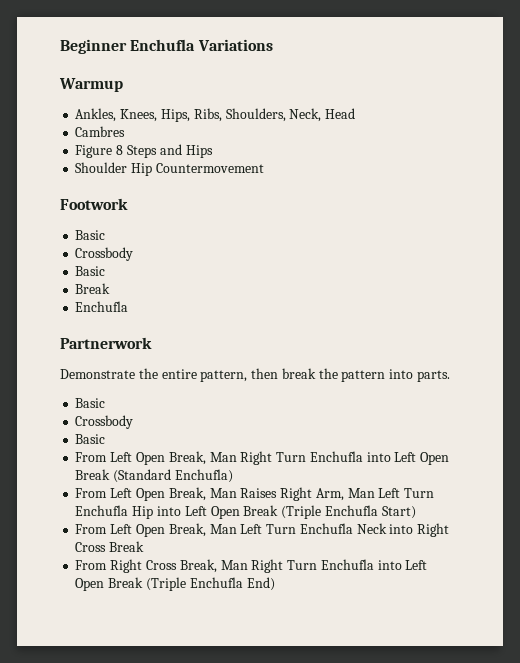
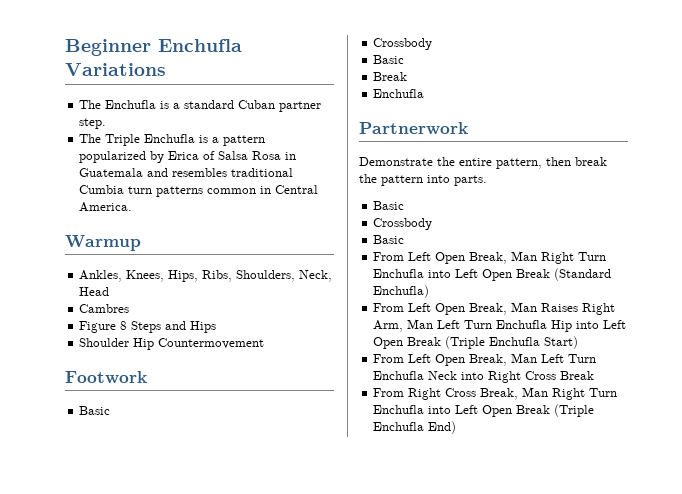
+ The Enchufla is a standard Cuban partner step.
+ The Triple Enchufla is a pattern popularized by Erica of Salsa Rosa in Guatemala and resembles traditional Cumbia turn patterns common in Central America.

